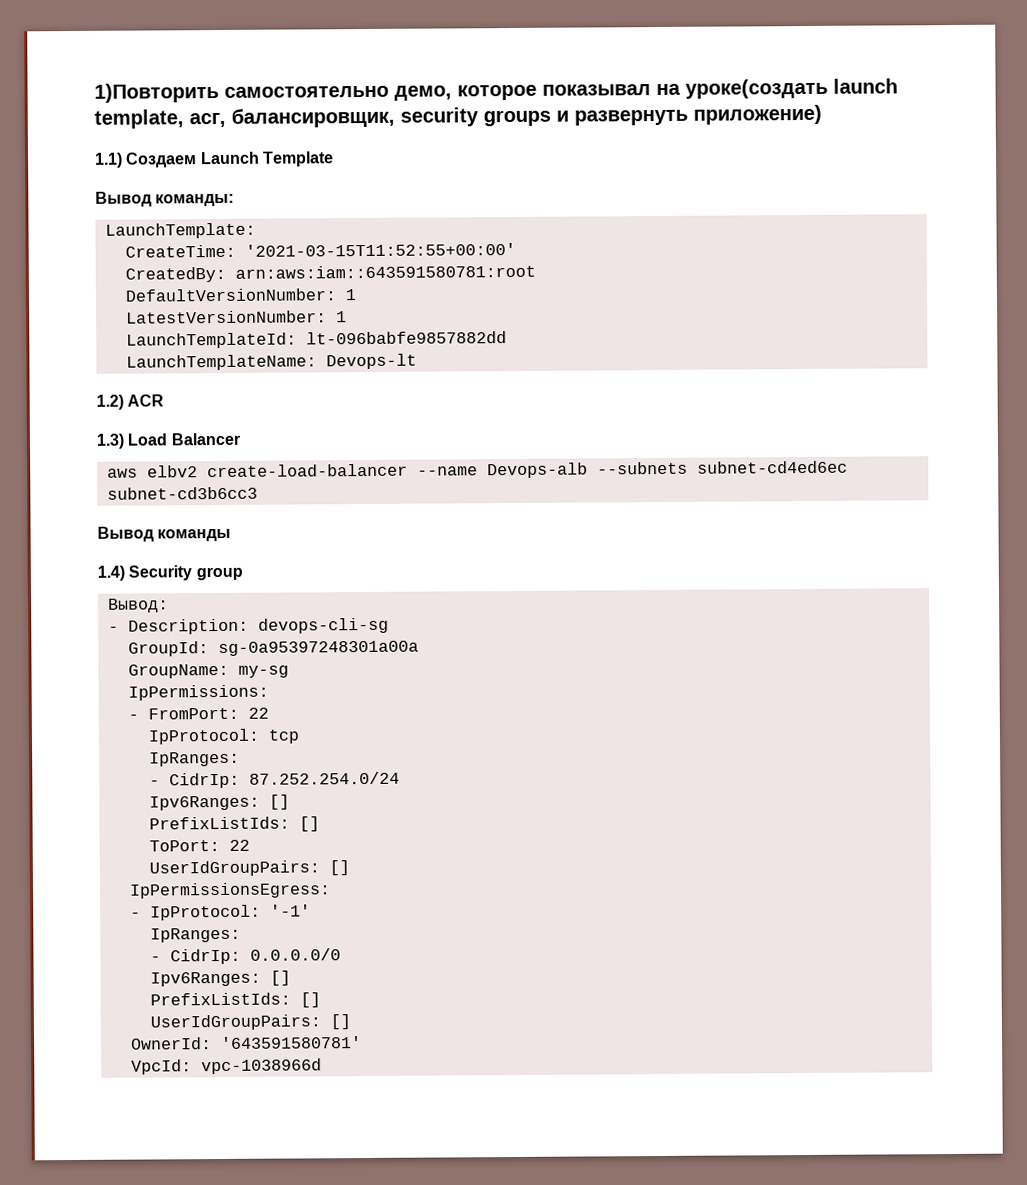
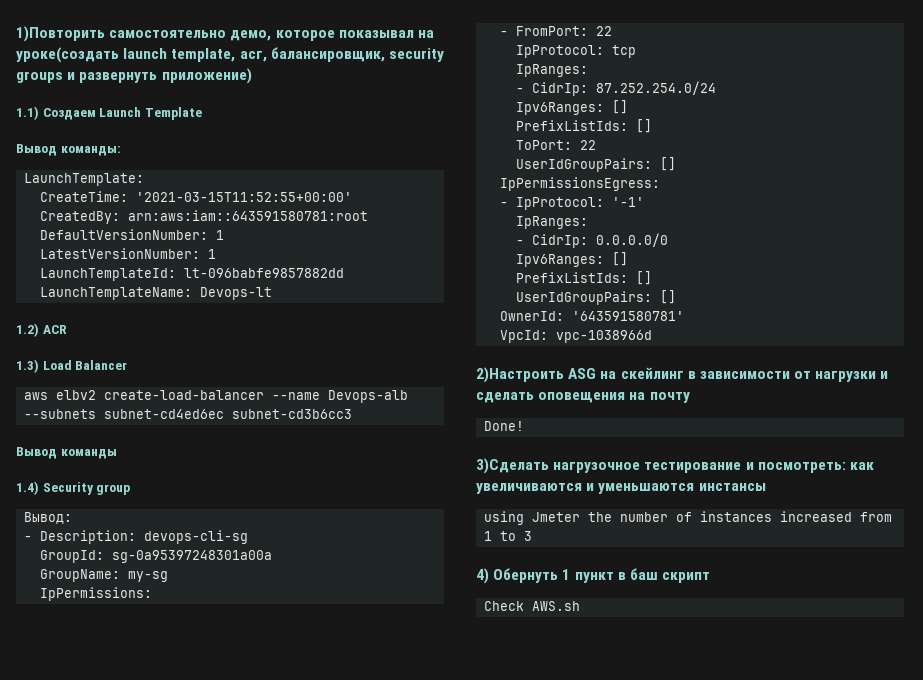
+ 2)Настроить ASG на скейлинг в зависимости от нагрузки и сделать оповещения на почту
+ Done!
+ 3)Сделать нагрузочное тестирование и посмотреть: как увеличиваются и уменьшаются инстансы
+ using Jmeter the number of instances increased from 1 to 3
+ 4) Обернуть 1 пункт в баш скрипт
+ Check AWS.sh

